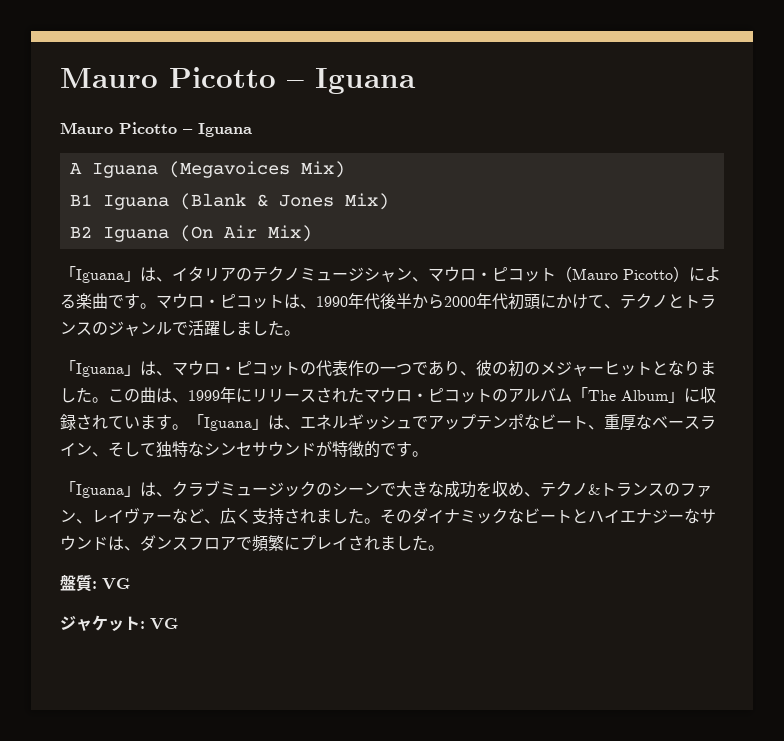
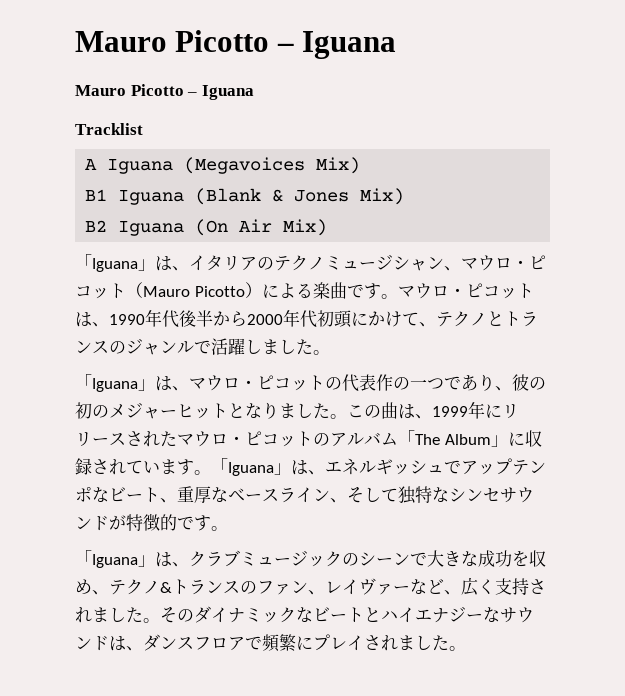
+ Tracklist
- 盤質: VG
- ジャケット: VG

